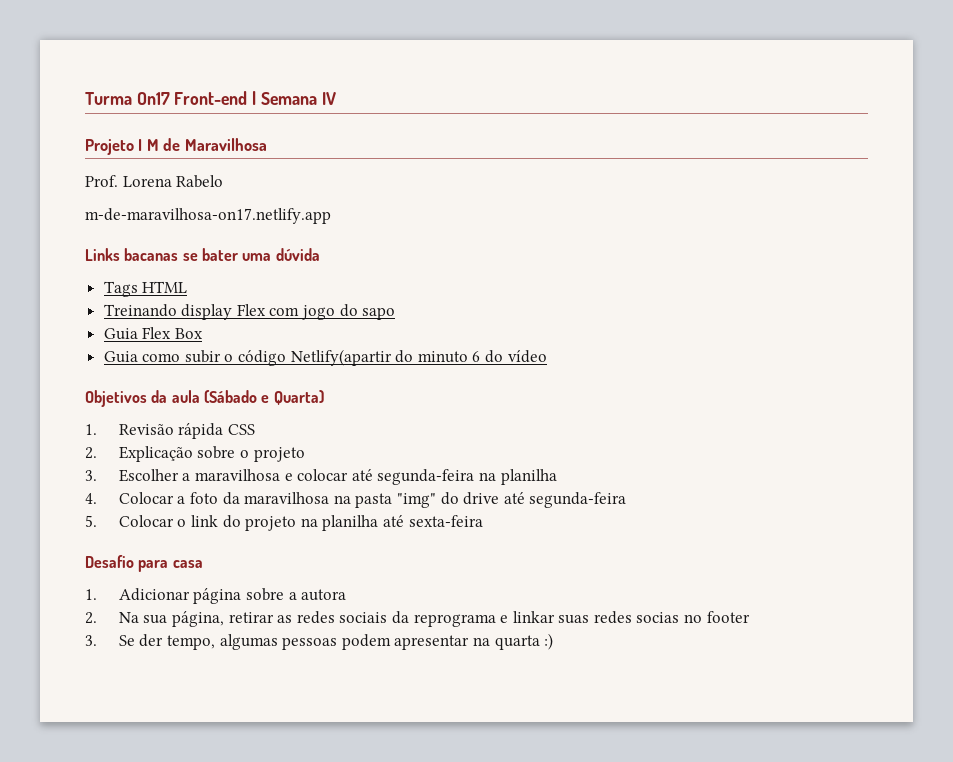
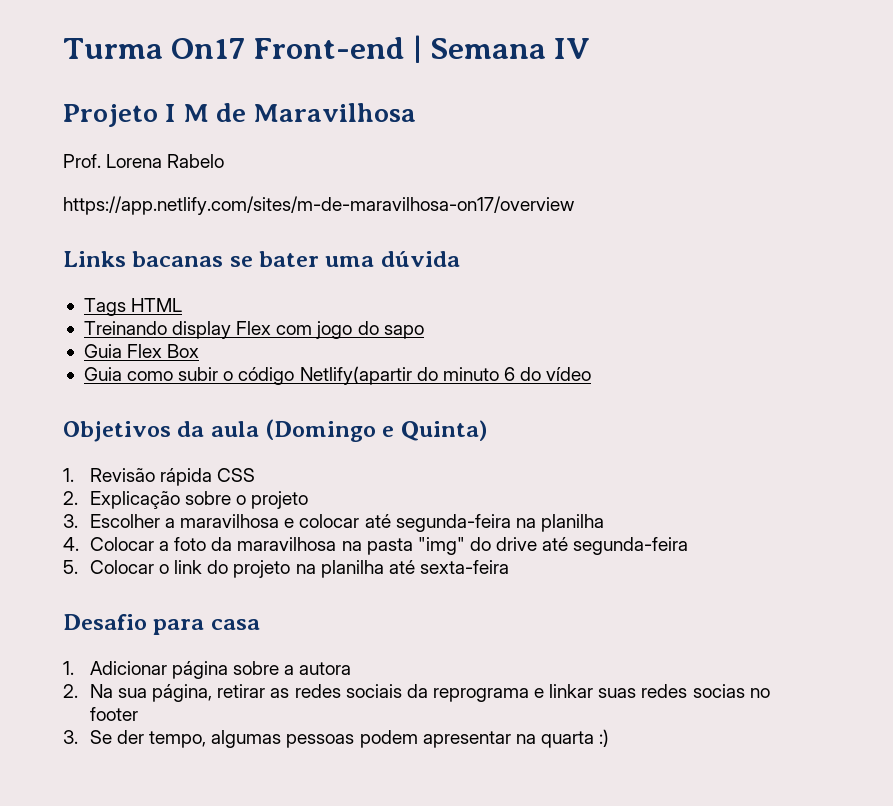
- m-de-maravilhosa-on17.netlify.app
+ https://app.netlify.com/sites/m-de-maravilhosa-on17/overview
- Objetivos da aula (Sábado e Quarta)
+ Objetivos da aula (Domingo e Quinta)

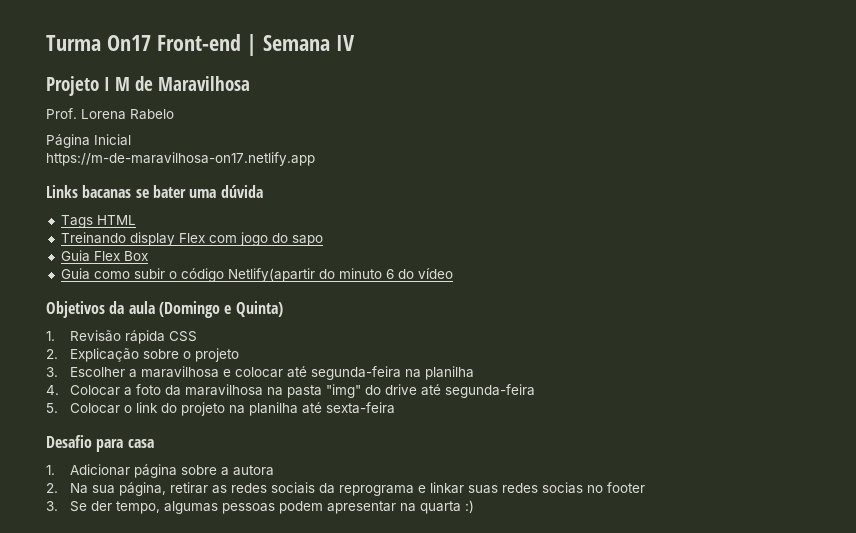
- https://app.netlify.com/sites/m-de-maravilhosa-on17/overview
+ Página Inicial
+ https://m-de-maravilhosa-on17.netlify.app

